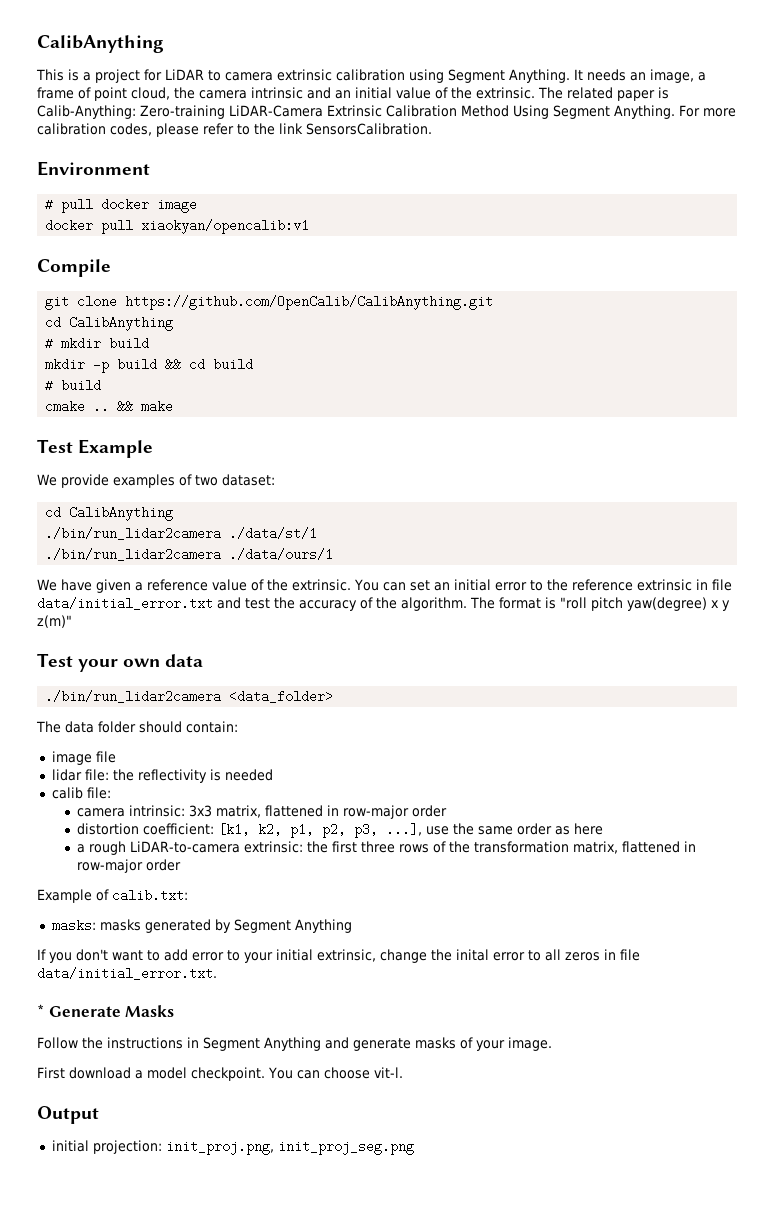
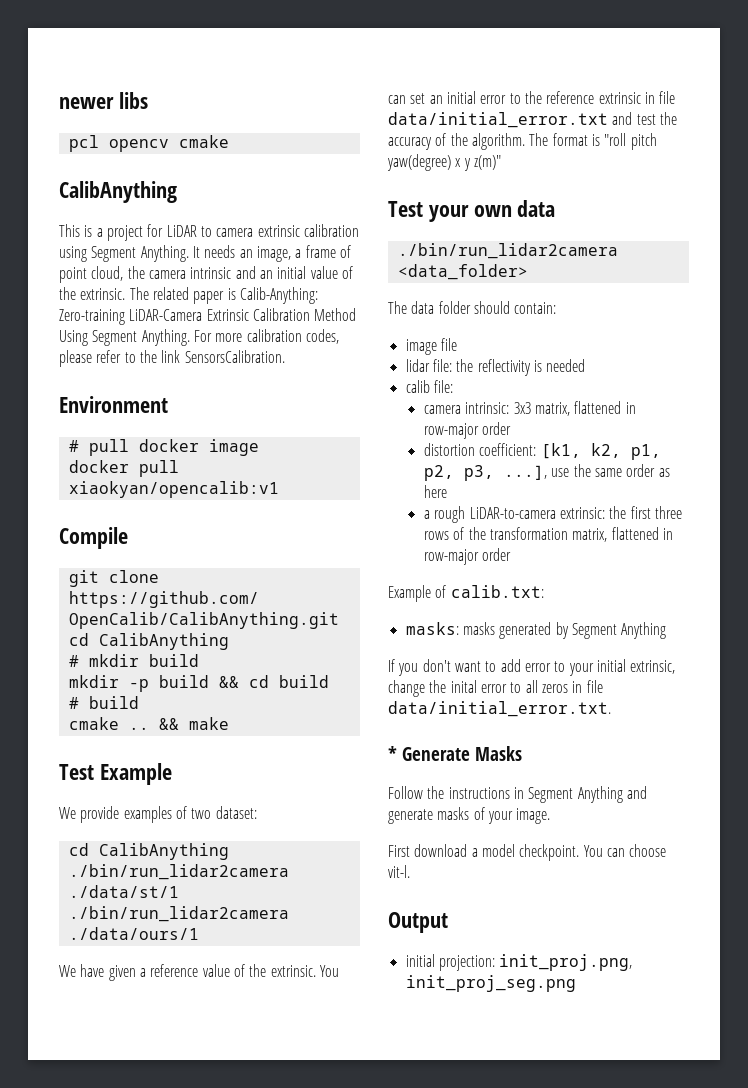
+ newer libs
+ pcl opencv cmake

